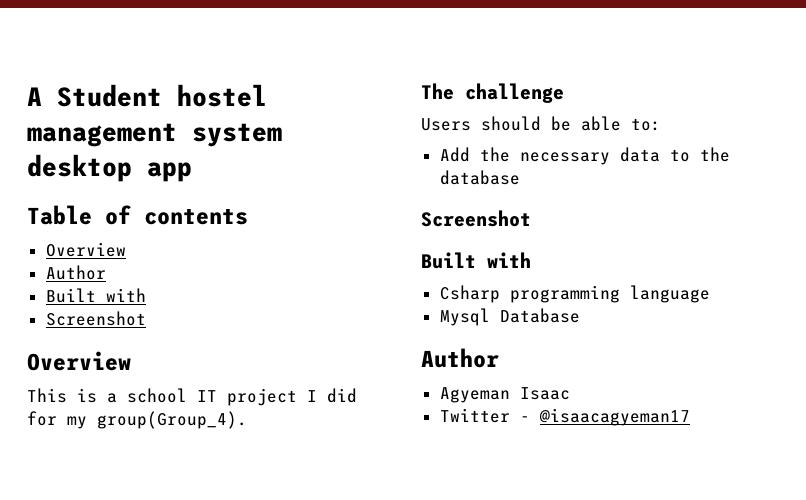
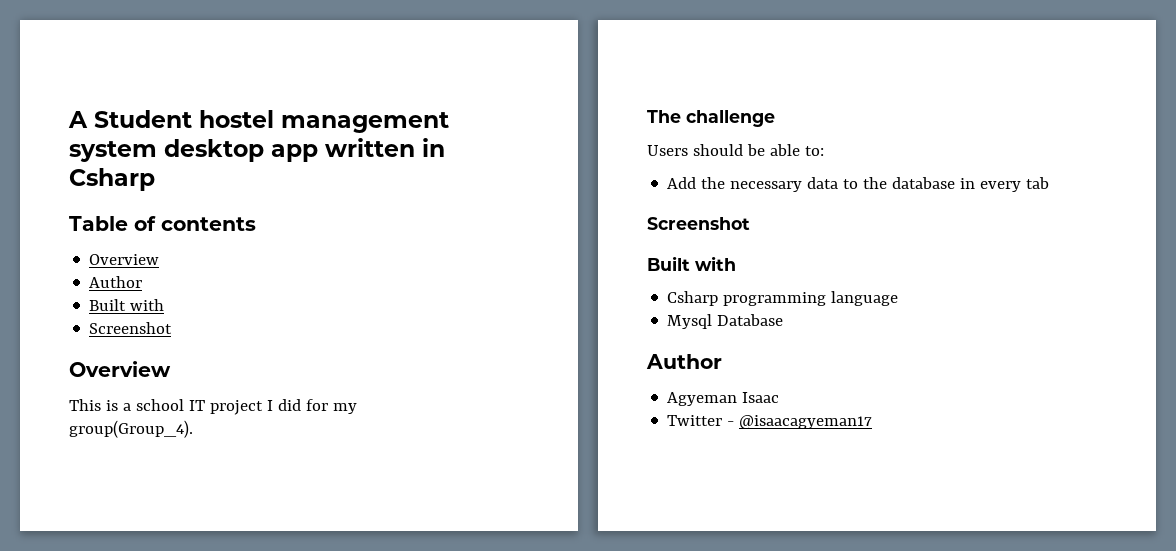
- A Student hostel management system desktop app
+ A Student hostel management system desktop app written in Csharp
- Add the necessary data to the database
+ Add the necessary data to the database in every tab

